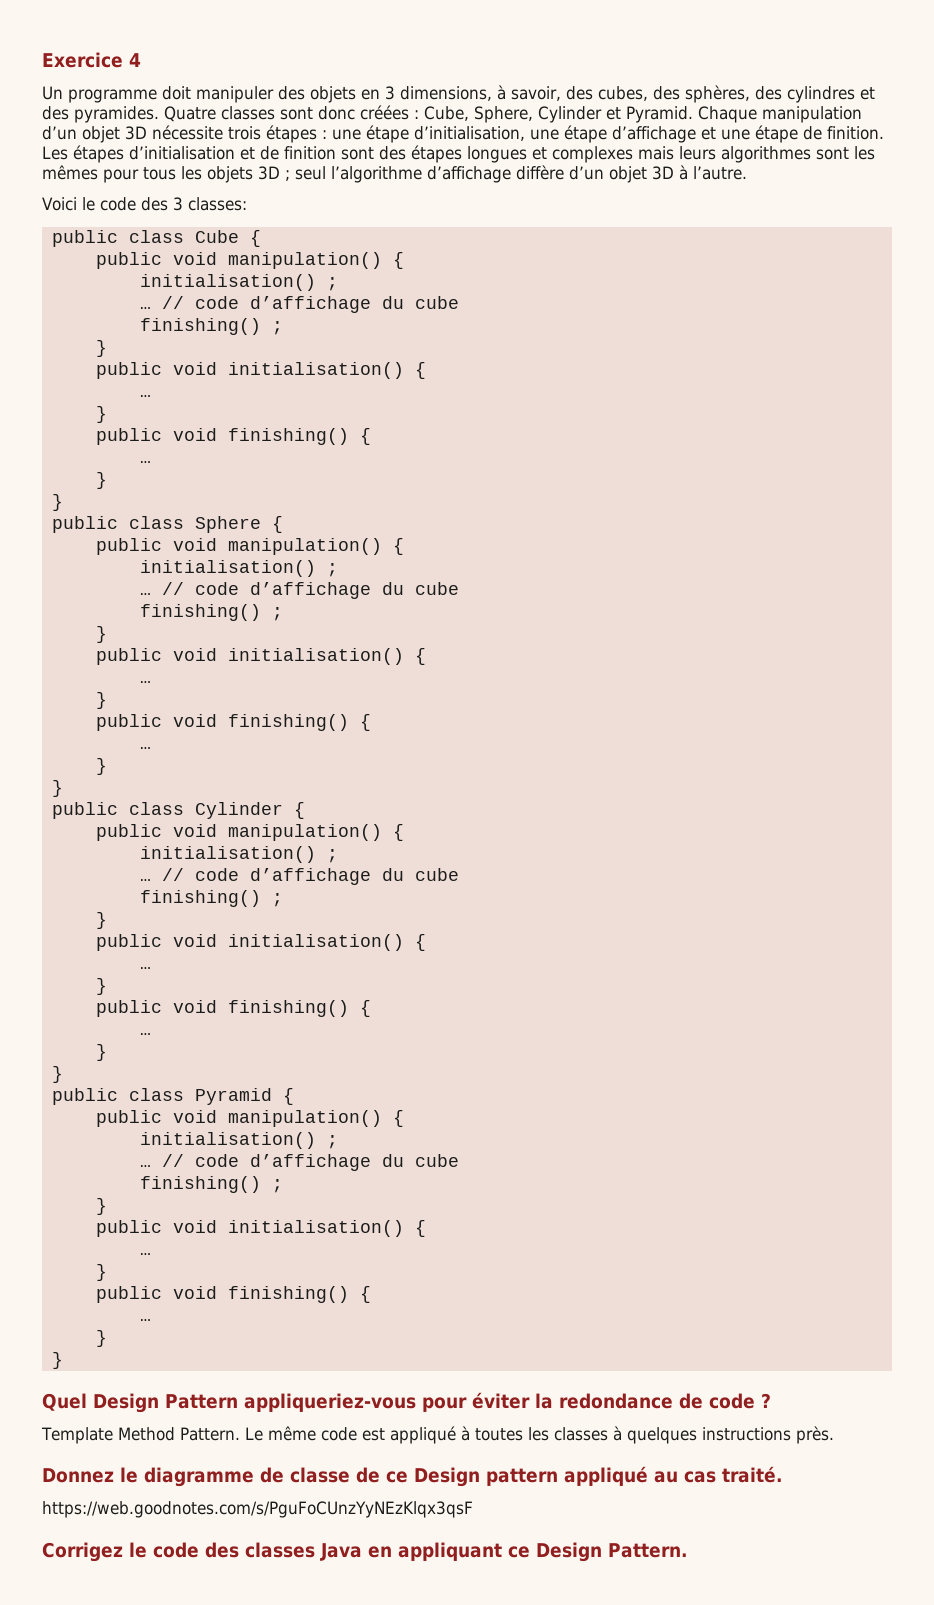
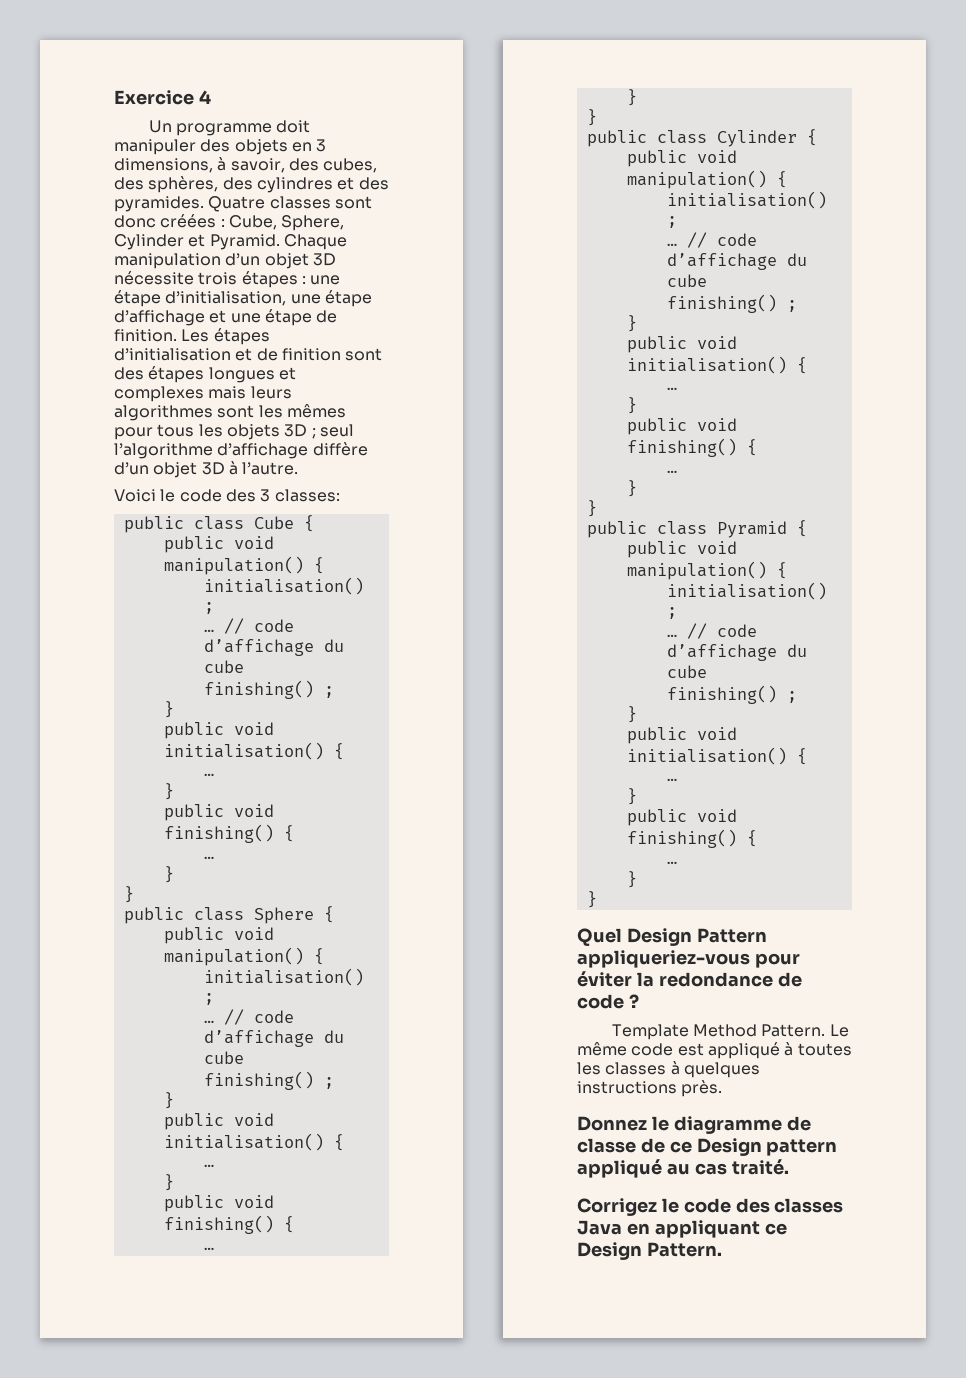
- https://web.goodnotes.com/s/PguFoCUnzYyNEzKlqx3qsF

